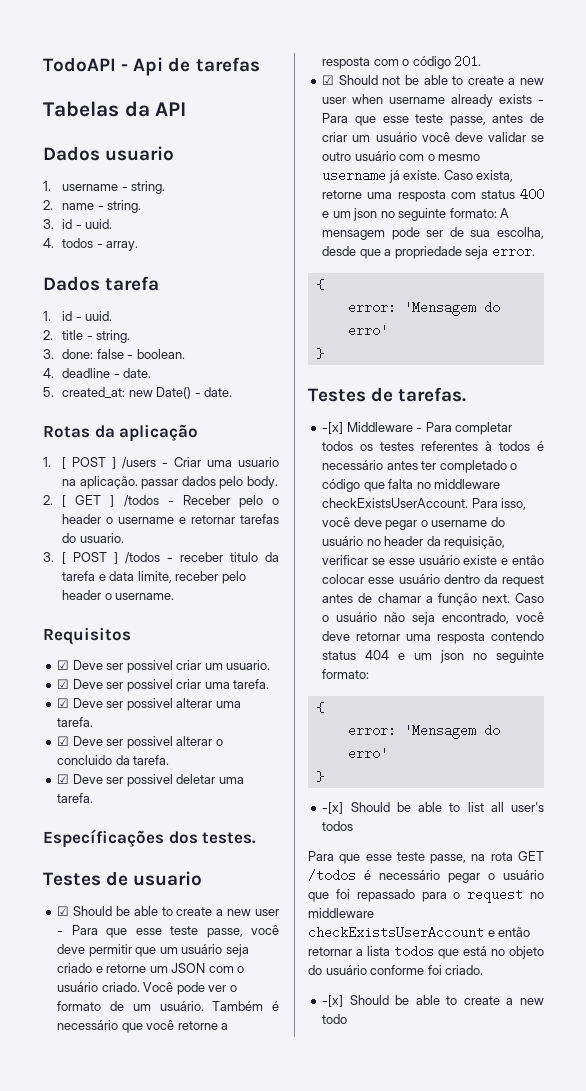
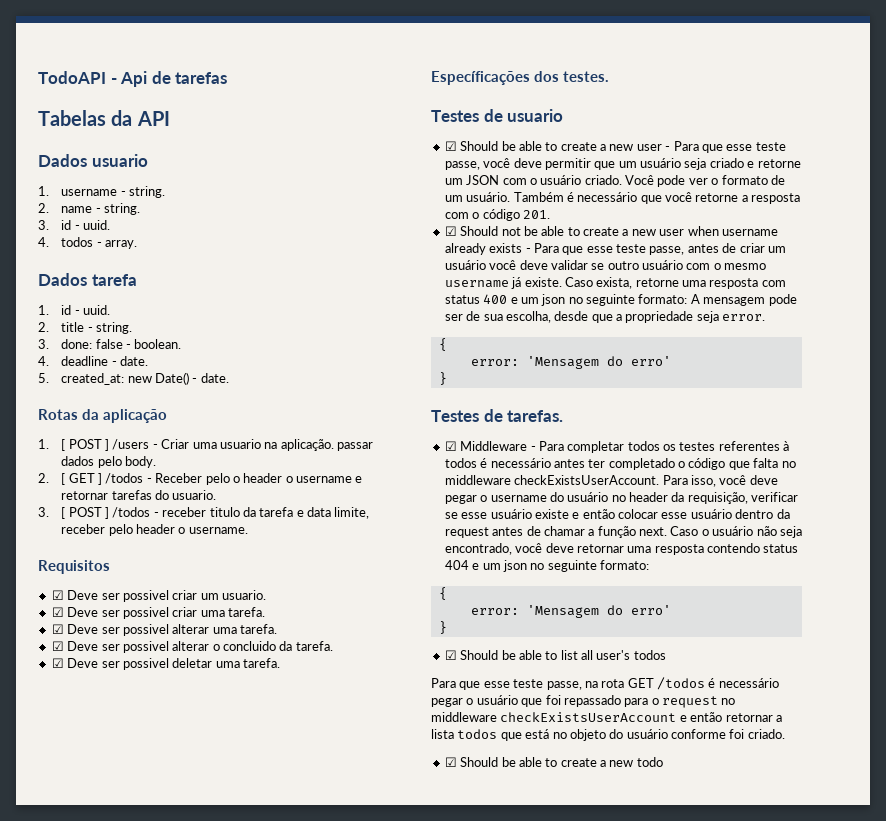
- -[x] Middleware - Para completar todos os testes referentes à todos é necessário antes ter completado o código que falta no middleware checkExistsUserAccount.
+ ☑ Middleware - Para completar todos os testes referentes à todos é necessário antes ter completado o código que falta no middleware checkExistsUserAccount.
- -[x] Should be able to list all user's todos
+ ☑ Should be able to list all user's todos
- -[x] Should be able to create a new todo
+ ☑ Should be able to create a new todo

